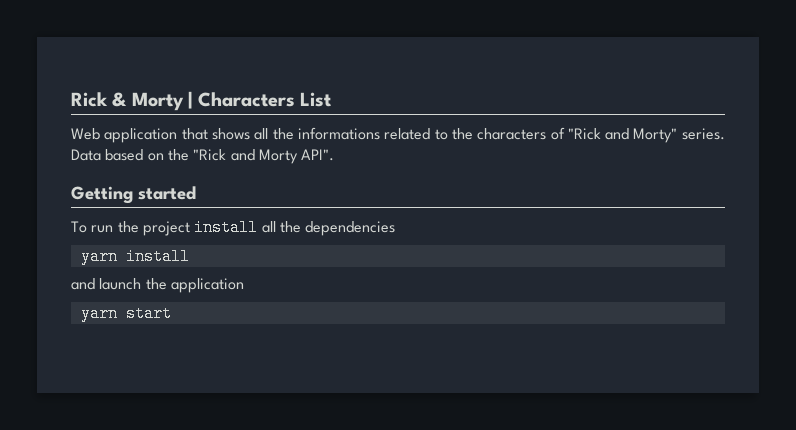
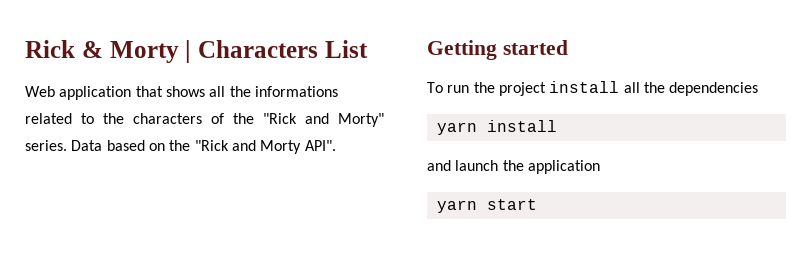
- Web application that shows all the informations related to the characters of "Rick and Morty" series.
+ Web application that shows all the informations related to the characters of the "Rick and Morty" series.

